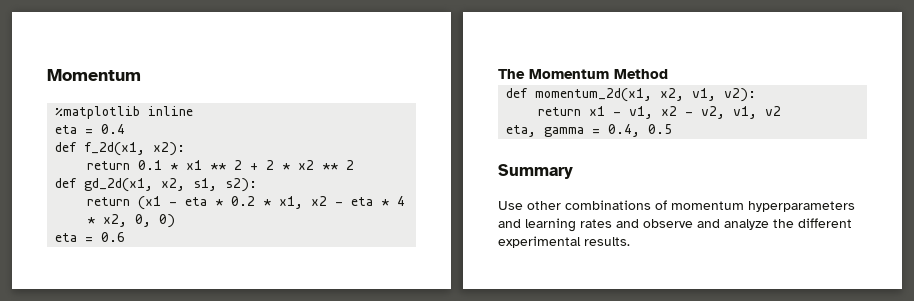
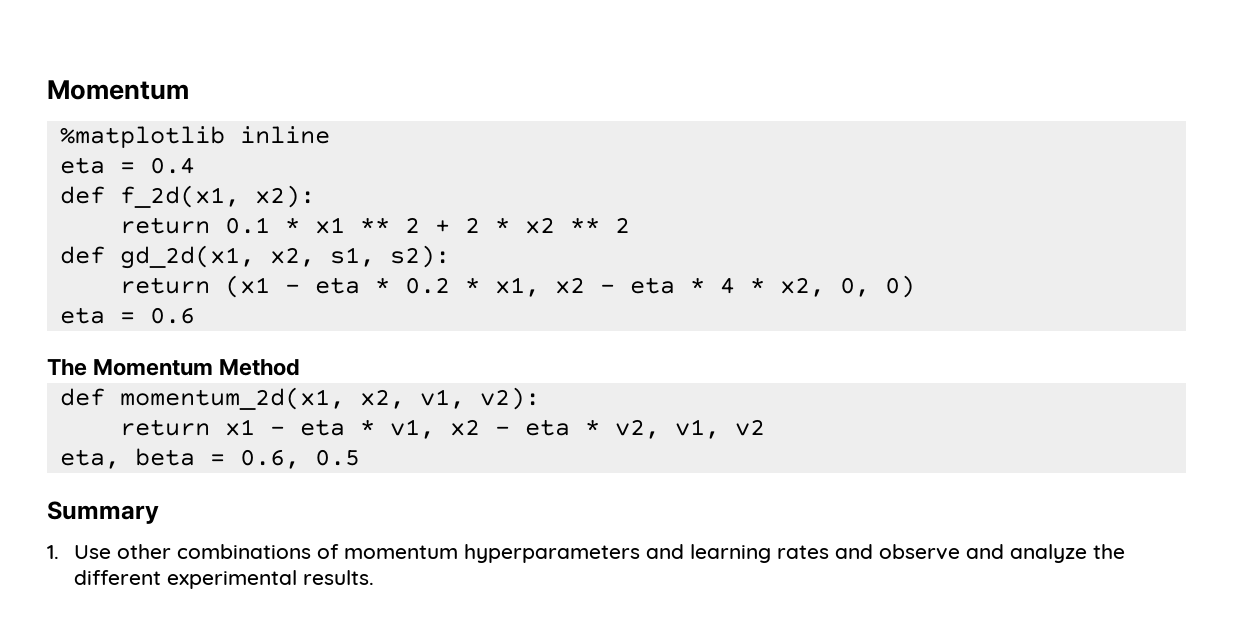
- return x1 - v1, x2 - v2, v1, v2
+ return x1 - eta * v1, x2 - eta * v2, v1, v2
- eta, gamma = 0.4, 0.5
+ eta, beta = 0.6, 0.5
- Use other combinations of momentum hyperparameters and learning rates and observe and analyze the different experimental results.
+ 1. Use other combinations of momentum hyperparameters and learning rates and observe and analyze the different experimental results.

